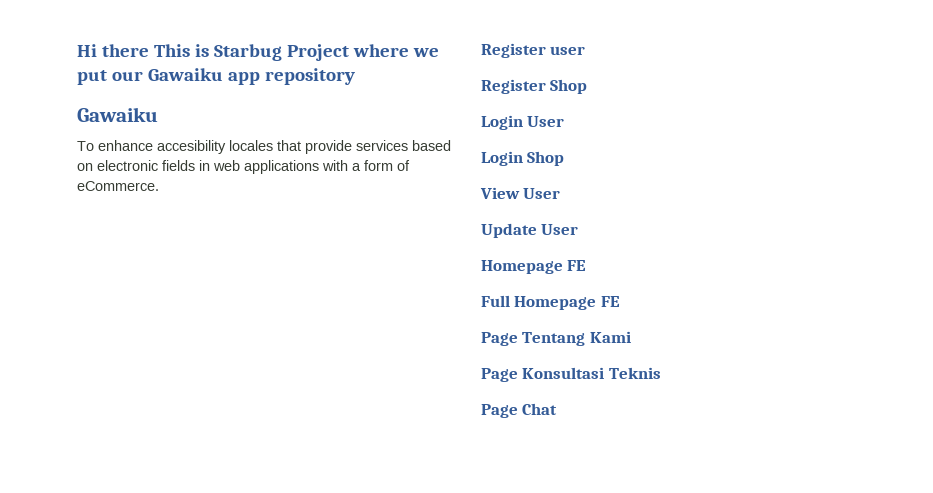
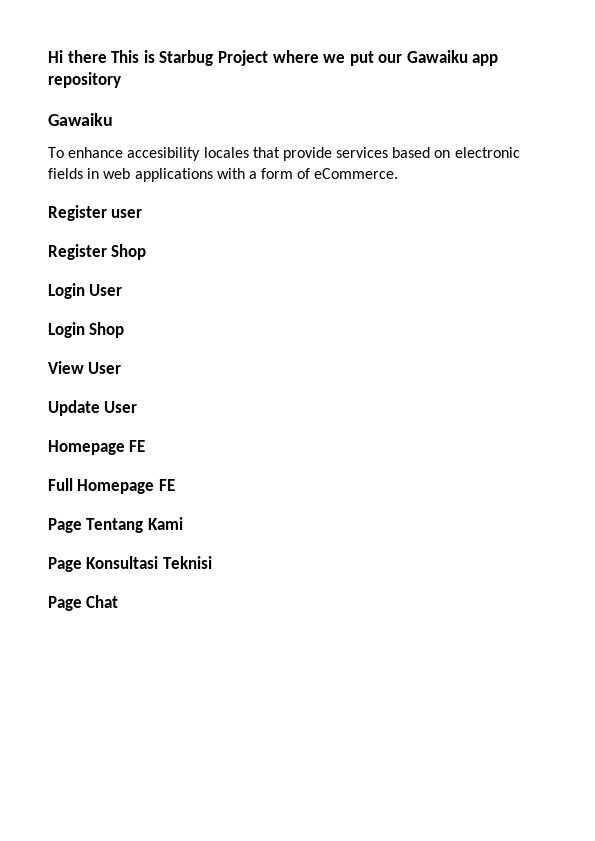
- Page Konsultasi Teknis
+ Page Konsultasi Teknisi

